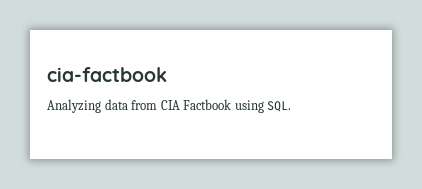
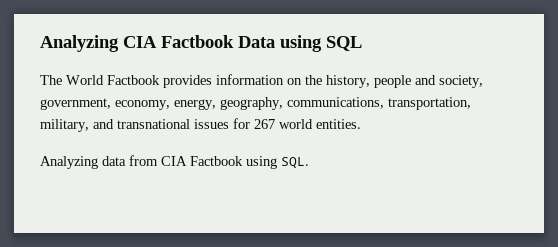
- cia-factbook
+ Analyzing CIA Factbook Data using SQL
+ The World Factbook provides information on the history, people and society, government, economy, energy, geography, communications, transportation, military, and transnational issues for 267 world entities.

